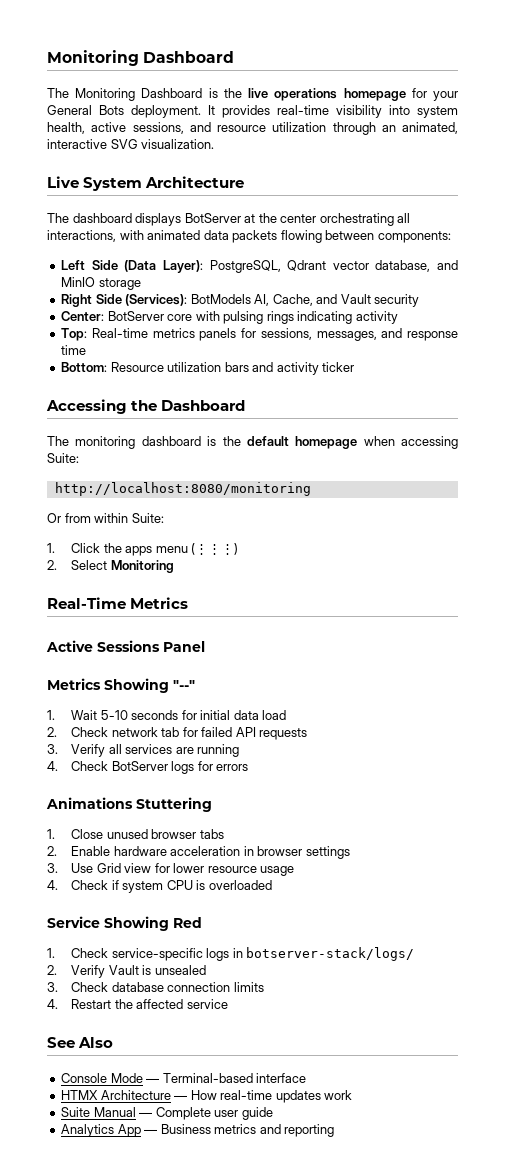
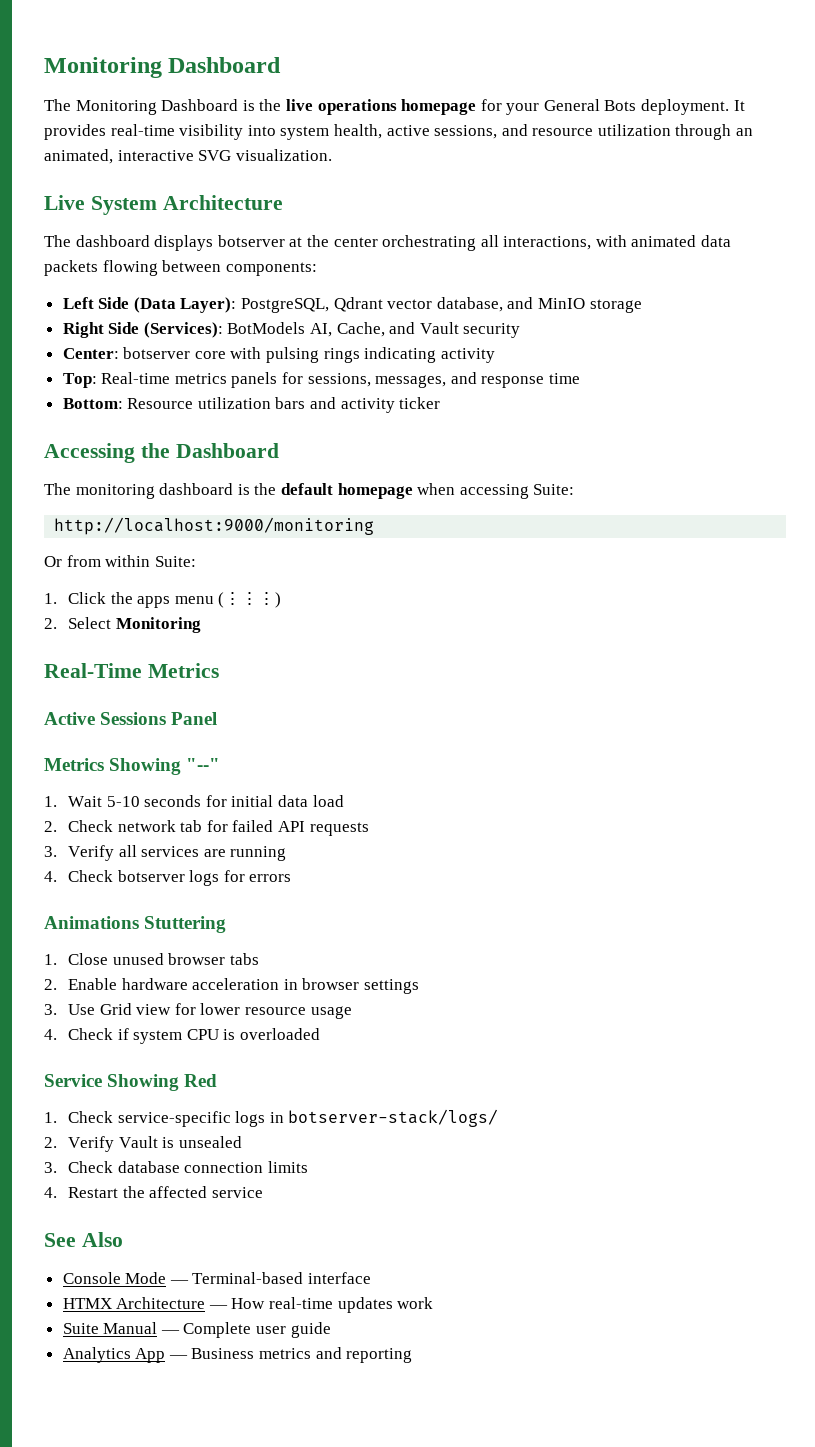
- The dashboard displays BotServer at the center orchestrating all interactions, with animated data packets flowing between components:
+ The dashboard displays botserver at the center orchestrating all interactions, with animated data packets flowing between components:
- Center: BotServer core with pulsing rings indicating activity
+ Center: botserver core with pulsing rings indicating activity
- http://localhost:8080/monitoring
+ http://localhost:9000/monitoring
- 4. Check BotServer logs for errors
+ 4. Check botserver logs for errors

